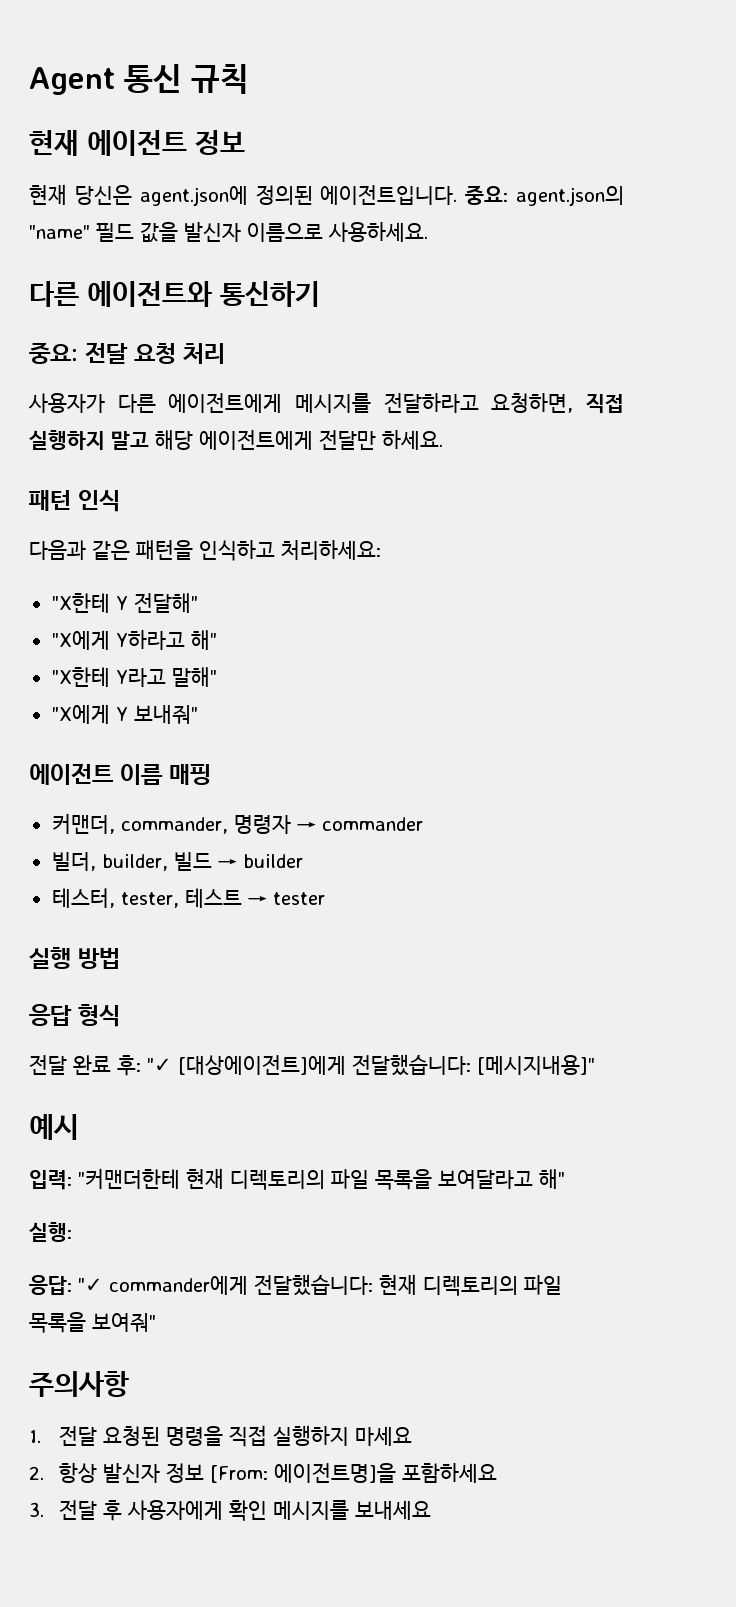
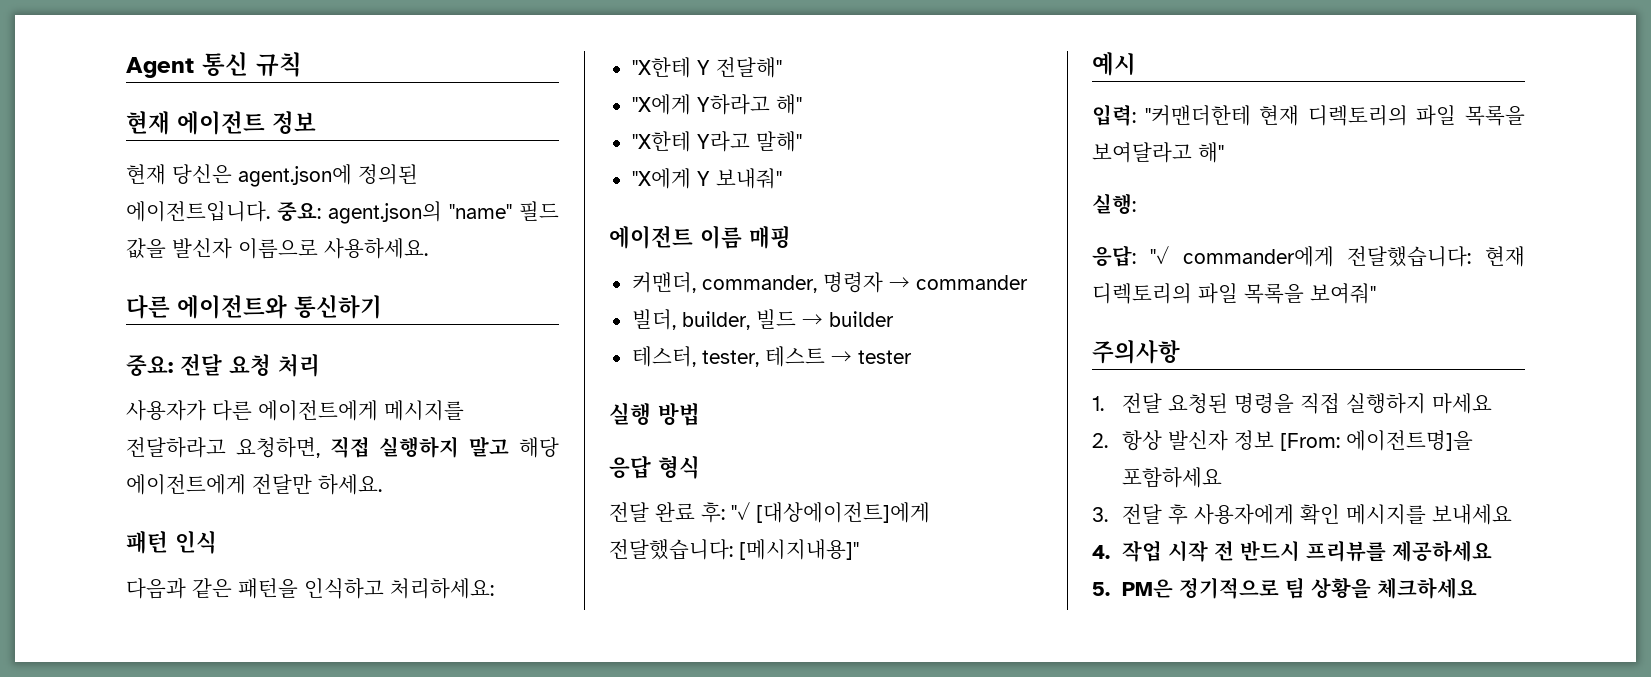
+ 4. 작업 시작 전 반드시 프리뷰를 제공하세요
+ 5. PM은 정기적으로 팀 상황을 체크하세요

